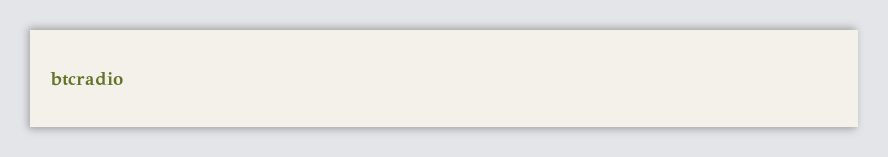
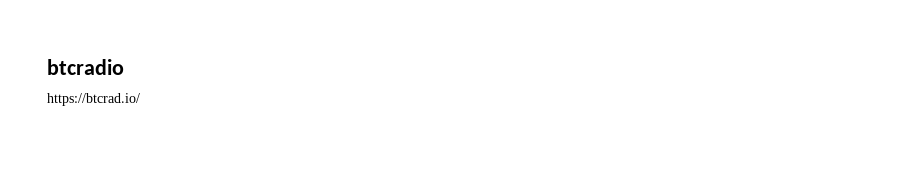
+ https://btcrad.io/

